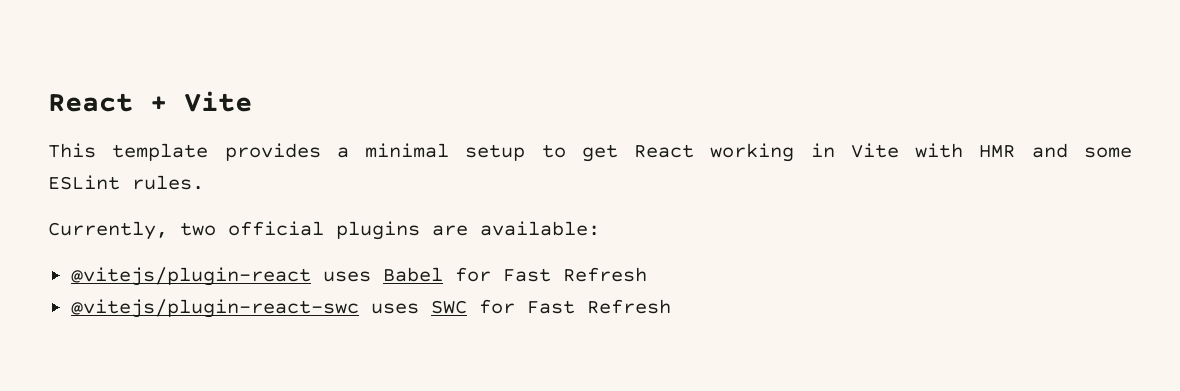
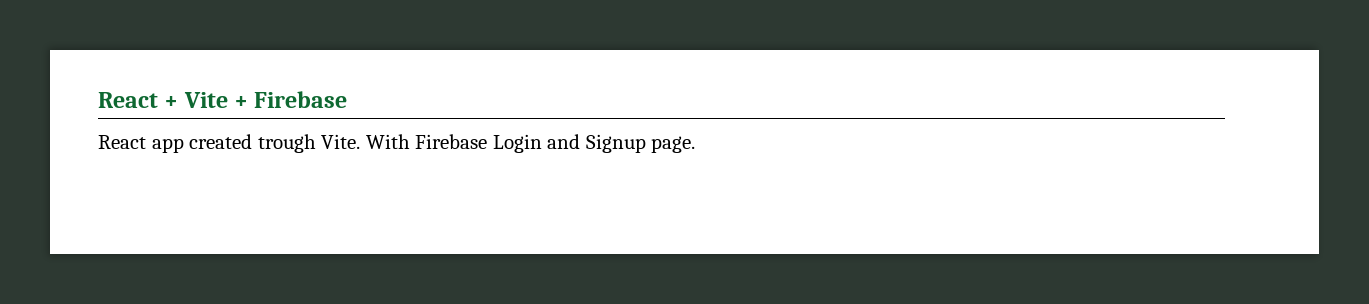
- React + Vite
- This template provides a minimal setup to get React working in Vite with HMR and some ESLint rules.
- Currently, two official plugins are available:
- @vitejs/plugin-react uses Babel for Fast Refresh
- @vitejs/plugin-react-swc uses SWC for Fast Refresh
+ React + Vite + Firebase
+ React app created trough Vite. With Firebase Login and Signup page.

